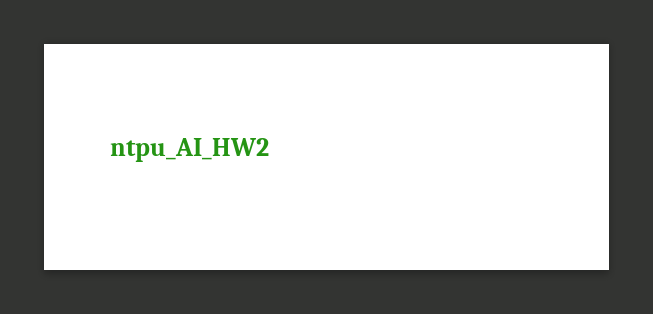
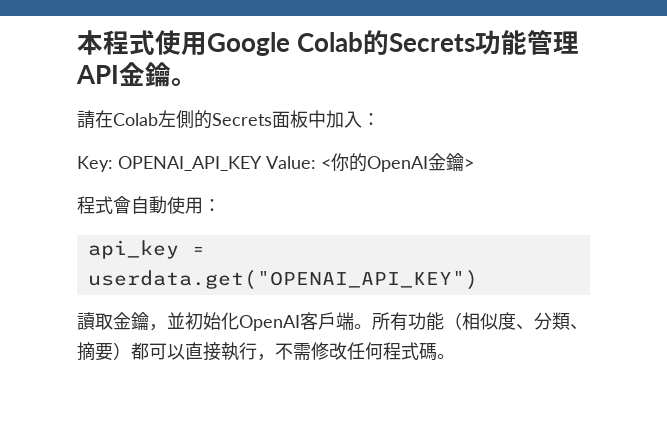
- ntpu_AI_HW2
+ 本程式使用Google Colab的Secrets功能管理API金鑰。
+ 請在Colab左側的Secrets面板中加入：
+ Key: OPENAI_API_KEY Value: <你的OpenAI金鑰>
+ 程式會自動使用：
+ api_key = userdata.get("OPENAI_API_KEY")
+ 讀取金鑰，並初始化OpenAI客戶端。所有功能（相似度、分類、摘要）都可以直接執行，不需修改任何程式碼。

